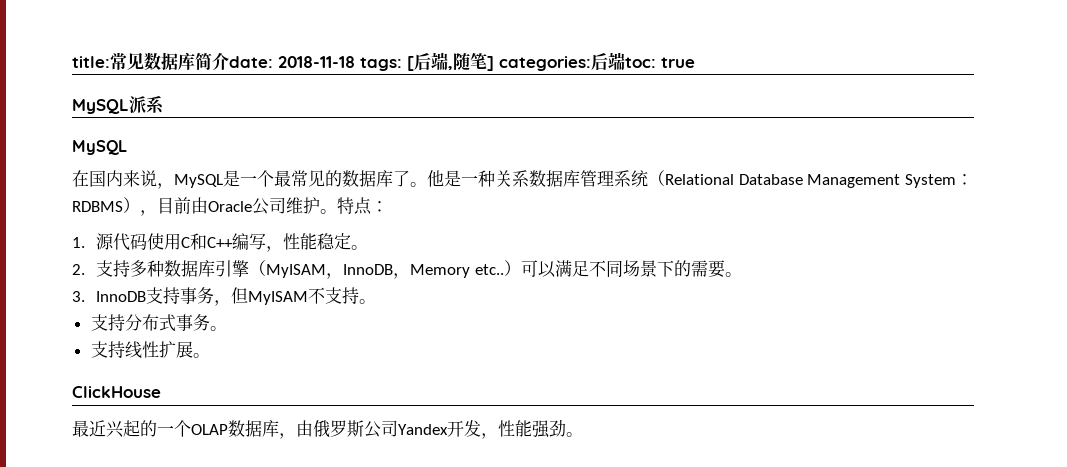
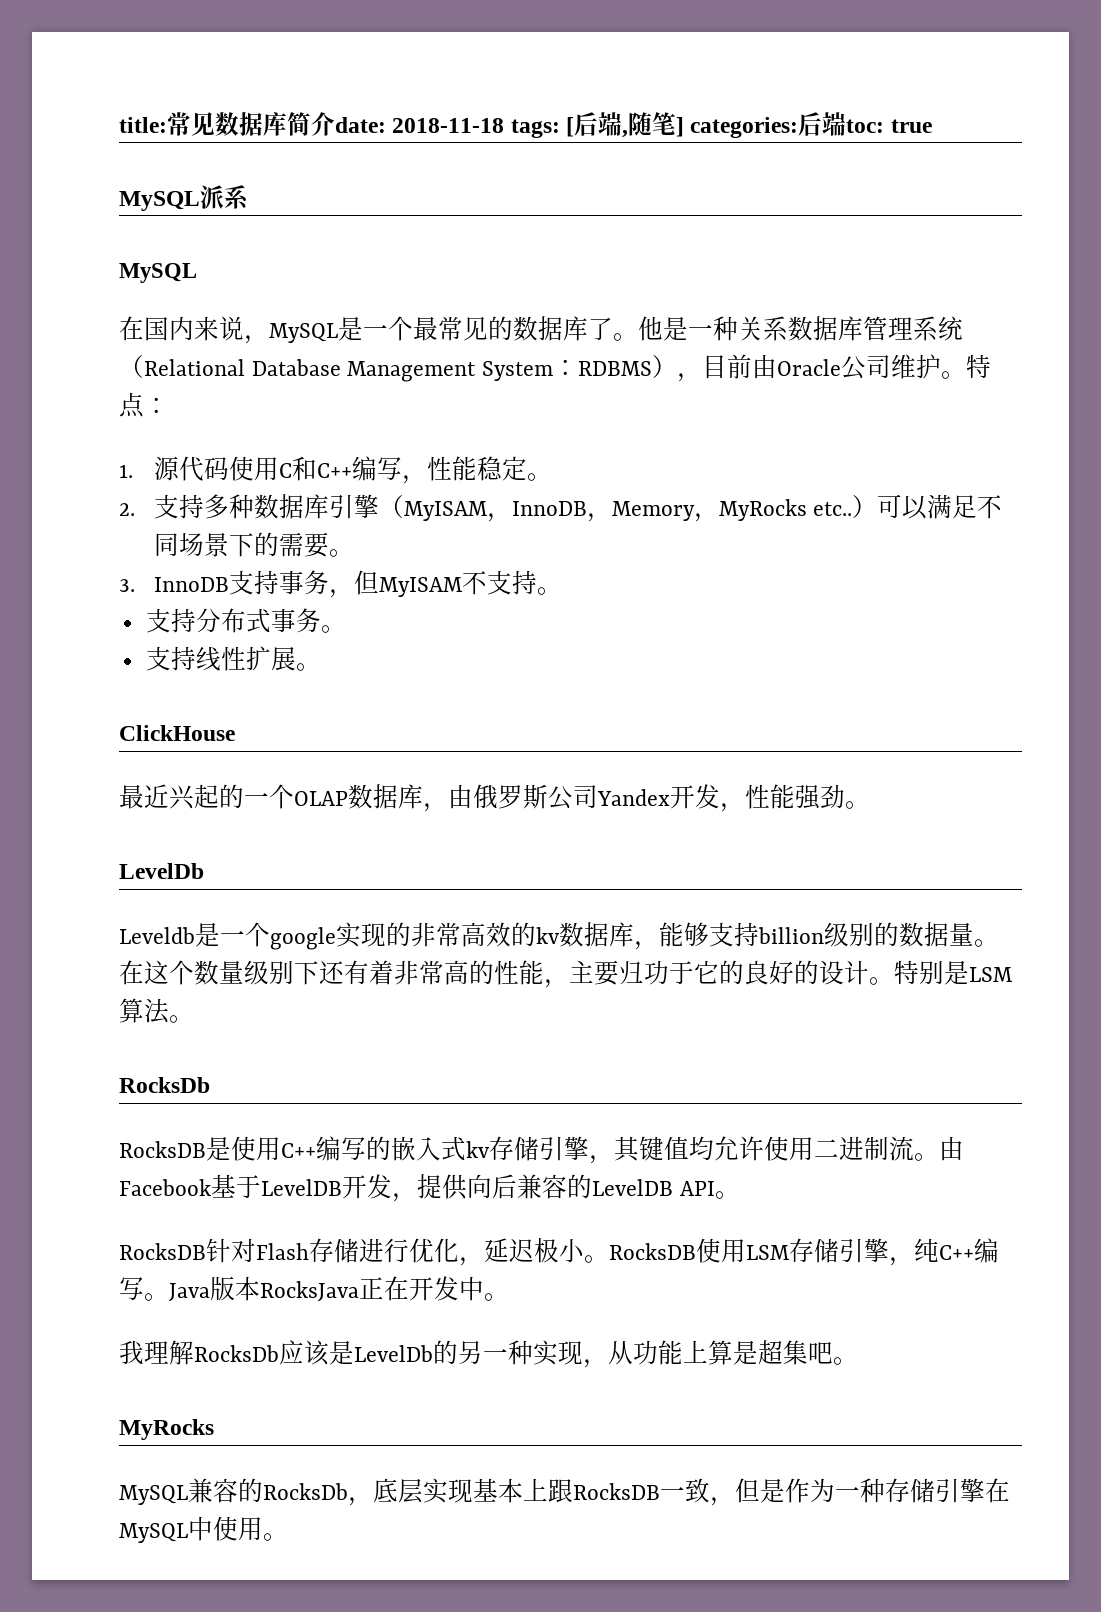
- 2.支持多种数据库引擎（MyISAM，InnoDB，Memory etc..）可以满足不同场景下的需要。
+ 2.支持多种数据库引擎（MyISAM，InnoDB，Memory，MyRocks etc..）可以满足不同场景下的需要。
  最近兴起的一个OLAP数据库，由俄罗斯公司Yandex开发，性能强劲。
+ LevelDb
+ Leveldb是一个google实现的非常高效的kv数据库，能够支持billion级别的数据量。在这个数量级别下还有着非常高的性能，主要归功于它的良好的设计。特别是LSM算法。
+ RocksDb
+ RocksDB是使用C++编写的嵌入式kv存储引擎，其键值均允许使用二进制流。由Facebook基于LevelDB开发，提供向后兼容的LevelDB API。
+ RocksDB针对Flash存储进行优化，延迟极小。RocksDB使用LSM存储引擎，纯C++编写。Java版本RocksJava正在开发中。
+ 我理解RocksDb应该是LevelDb的另一种实现，从功能上算是超集吧。
+ MyRocks
+ MySQL兼容的RocksDb，底层实现基本上跟RocksDB一致，但是作为一种存储引擎在MySQL中使用。

